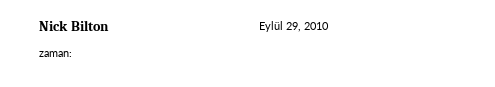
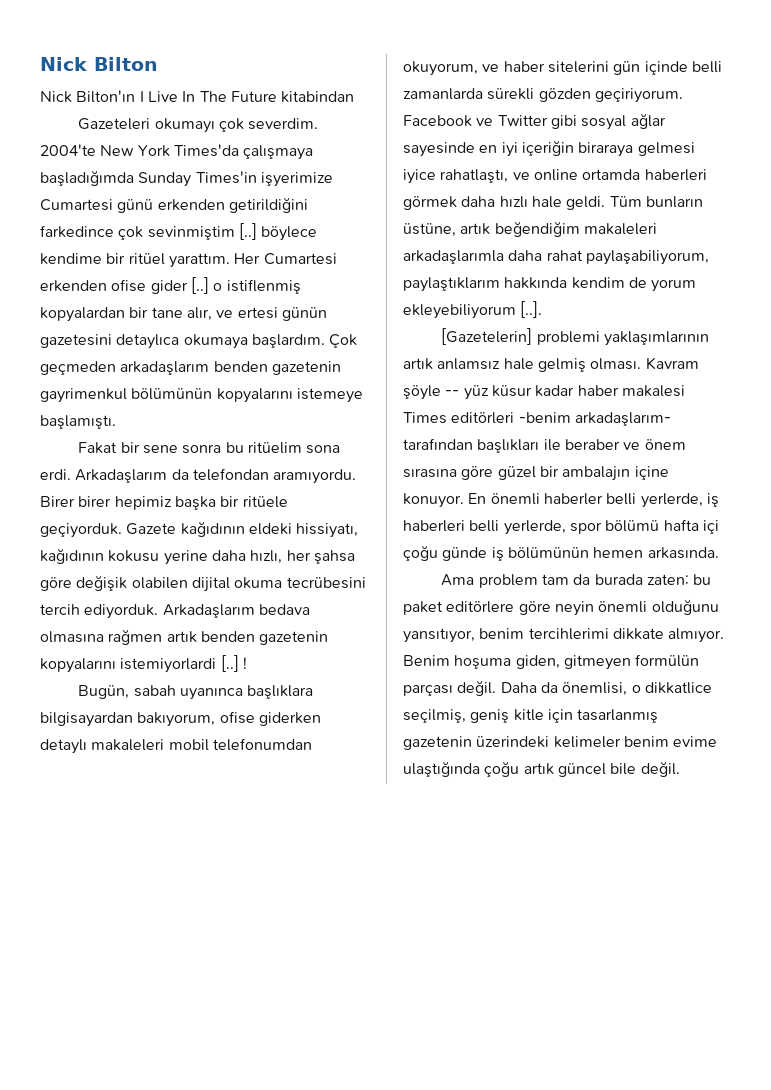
- zaman:
- Eylül 29, 2010
+ Nick Bilton'ın I Live In The Future kitabindan
+ Gazeteleri okumayı çok severdim. 2004'te New York Times'da çalışmaya başladığımda Sunday Times'in işyerimize Cumartesi günü erkenden getirildiğini farkedince çok sevinmiştim [..] böylece kendime bir ritüel yarattım. Her Cumartesi erkenden ofise gider [..] o istiflenmiş kopyalardan bir tane alır, ve ertesi günün gazetesini detaylıca okumaya başlardım. Çok geçmeden arkadaşlarım benden gazetenin gayrimenkul bölümünün kopyalarını istemeye başlamıştı.
+ Fakat bir sene sonra bu ritüelim sona erdi. Arkadaşlarım da telefondan aramıyordu. Birer birer hepimiz başka bir ritüele geçiyorduk. Gazete kağıdının eldeki hissiyatı, kağıdının kokusu yerine daha hızlı, her şahsa göre değişik olabilen dijital okuma tecrübesini tercih ediyorduk. Arkadaşlarım bedava olmasına rağmen artık benden gazetenin kopyalarını istemiyorlardi [..] !
+ Bugün, sabah uyanınca başlıklara bilgisayardan bakıyorum, ofise giderken detaylı makaleleri mobil telefonumdan okuyorum, ve haber sitelerini gün içinde belli zamanlarda sürekli gözden geçiriyorum. Facebook ve Twitter gibi sosyal ağlar sayesinde en iyi içeriğin biraraya gelmesi iyice rahatlaştı, ve online ortamda haberleri görmek daha hızlı hale geldi. Tüm bunların üstüne, artık beğendiğim makaleleri arkadaşlarımla daha rahat paylaşabiliyorum, paylaştıklarım hakkında kendim de yorum ekleyebiliyorum [..].
+ [Gazetelerin] problemi yaklaşımlarının artık anlamsız hale gelmiş olması. Kavram şöyle -- yüz küsur kadar haber makalesi Times editörleri -benim arkadaşlarım- tarafından başlıkları ile beraber ve önem sırasına göre güzel bir ambalajın içine konuyor. En önemli haberler belli yerlerde, iş haberleri belli yerlerde, spor bölümü hafta içi çoğu günde iş bölümünün hemen arkasında.
+ Ama problem tam da burada zaten: bu paket editörlere göre neyin önemli olduğunu yansıtıyor, benim tercihlerimi dikkate almıyor. Benim hoşuma giden, gitmeyen formülün parçası değil. Daha da önemlisi, o dikkatlice seçilmiş, geniş kitle için tasarlanmış gazetenin üzerindeki kelimeler benim evime ulaştığında çoğu artık güncel bile değil.

